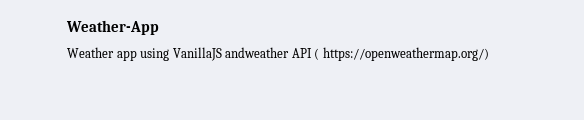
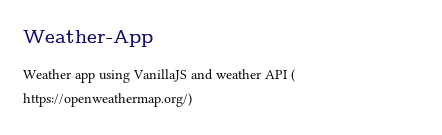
- Weather app using VanillaJS andweather API ( https://openweathermap.org/)
+ Weather app using VanillaJS and weather API ( https://openweathermap.org/)

